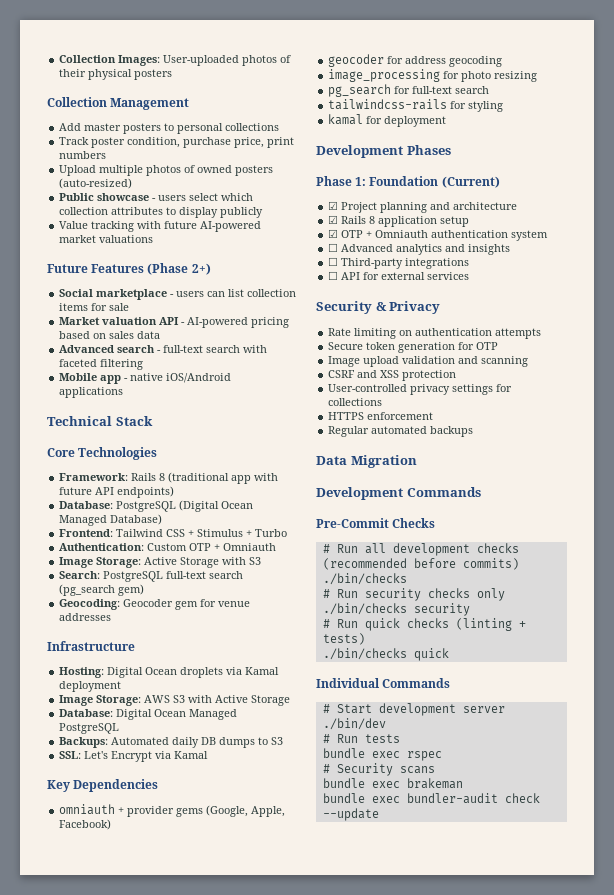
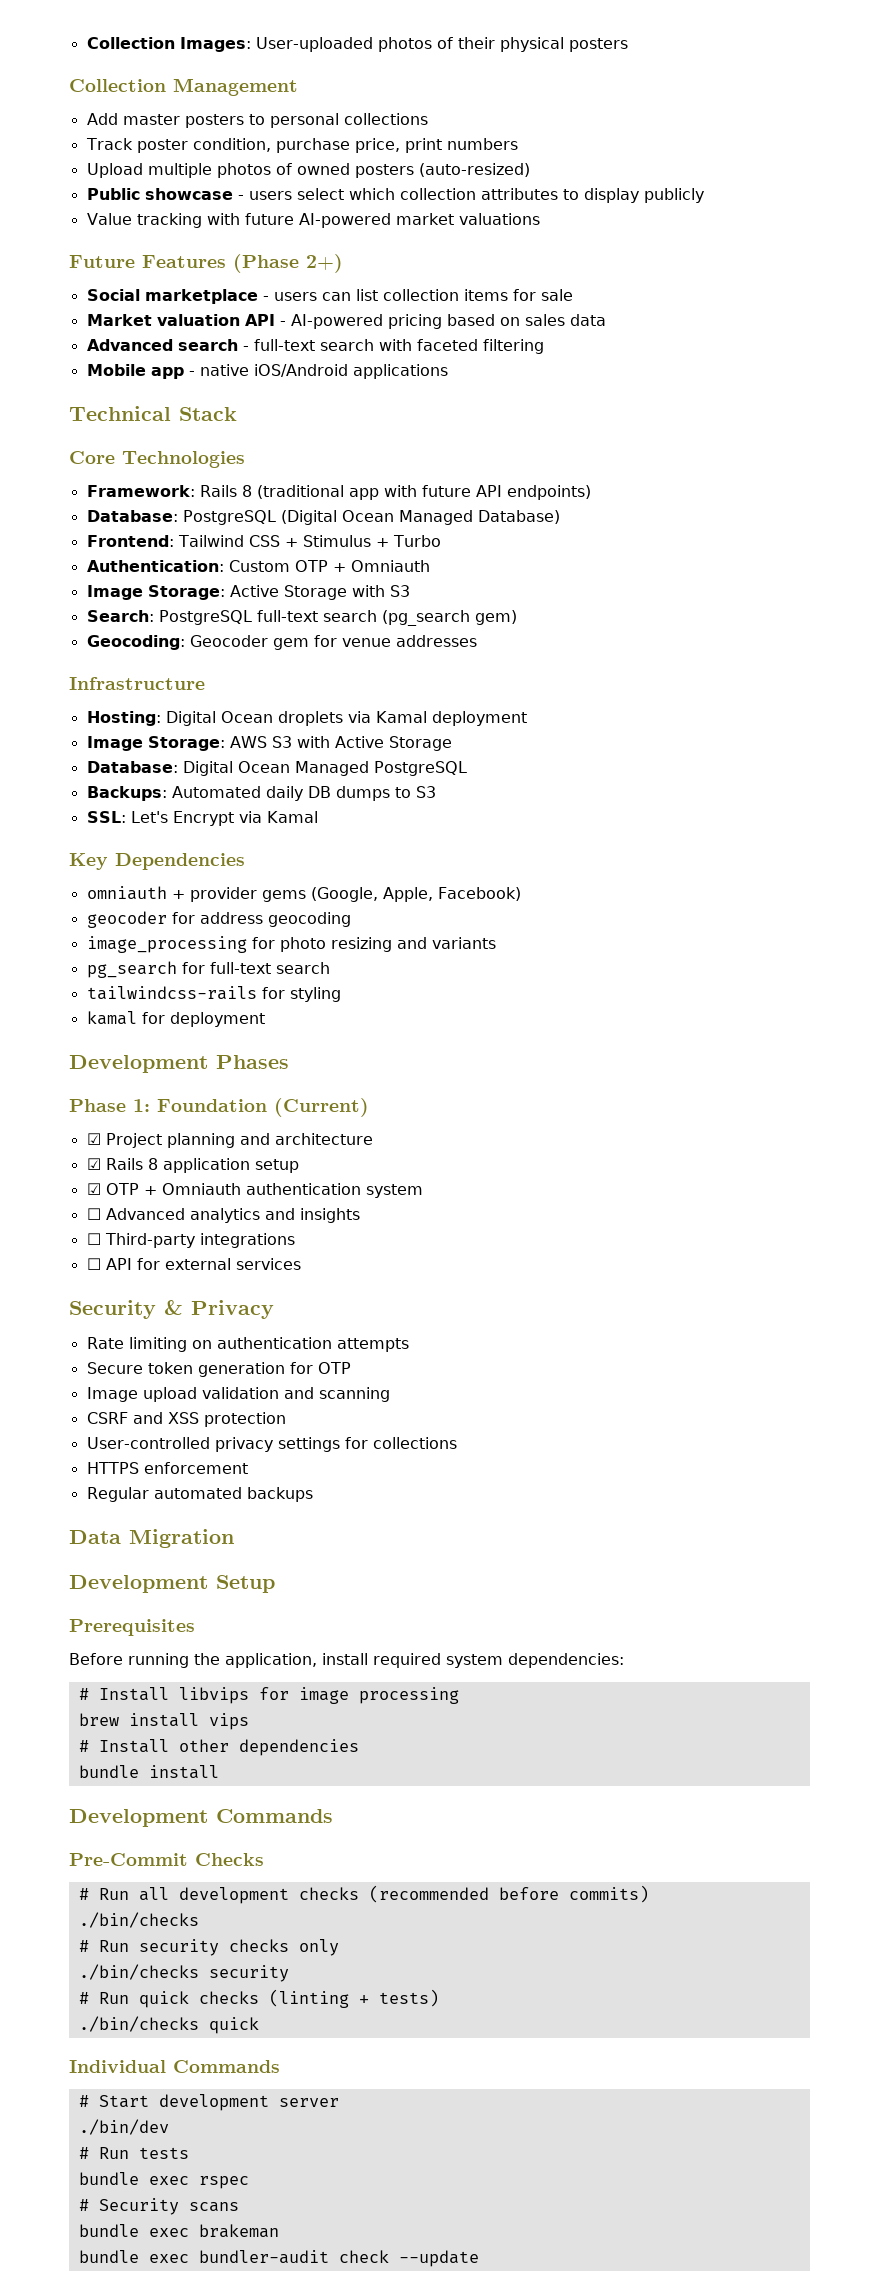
- image_processing for photo resizing
+ image_processing for photo resizing and variants
+ Development Setup
+ Prerequisites
+ Before running the application, install required system dependencies:
+ # Install libvips for image processing
+ brew install vips
+ # Install other dependencies
+ bundle install

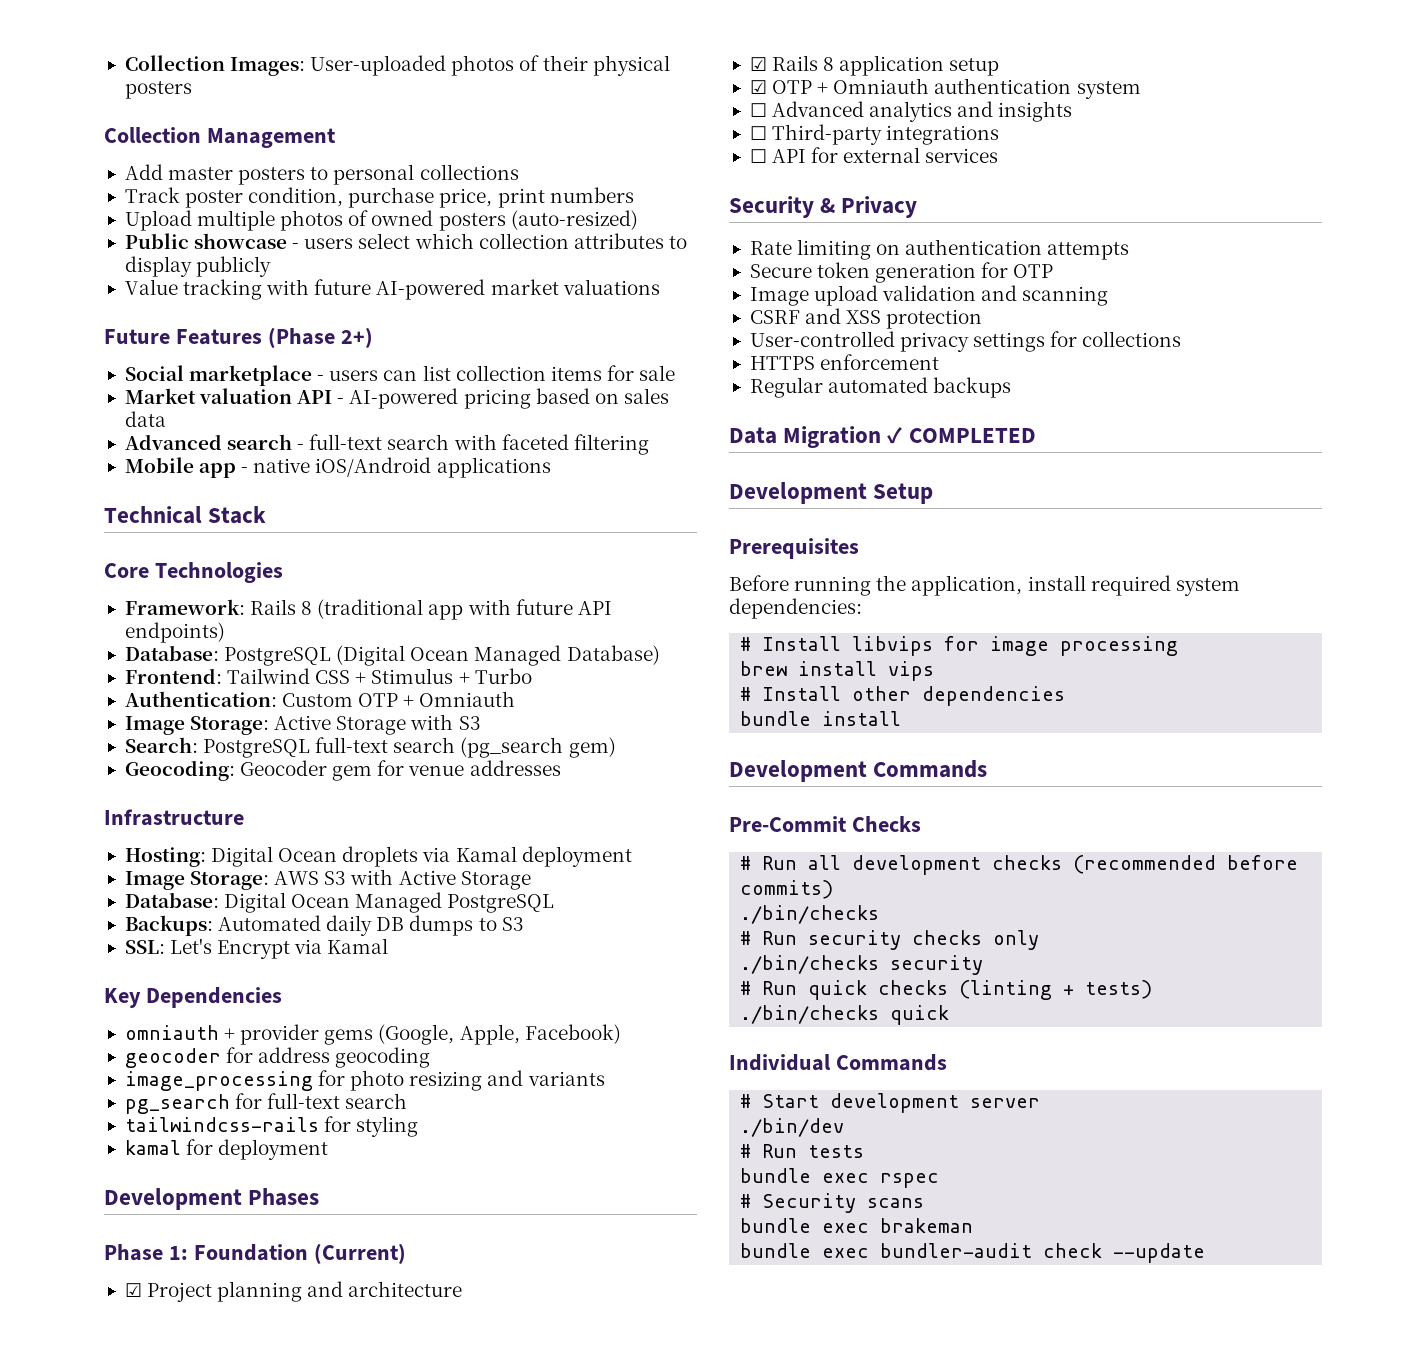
- Data Migration
+ Data Migration ✓ COMPLETED

